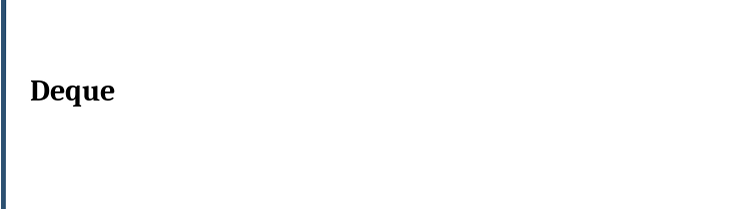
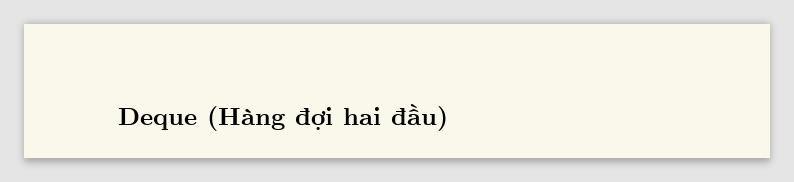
- Deque
+ Deque (Hàng đợi hai đầu)

